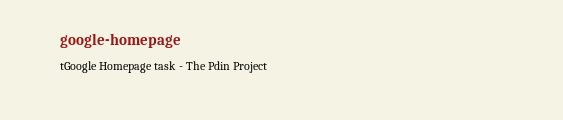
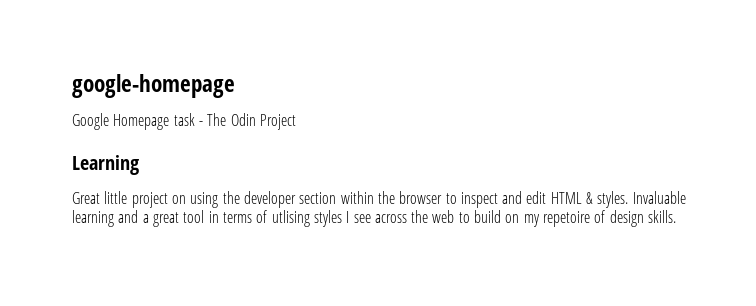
- tGoogle Homepage task - The Pdin Project
+ Google Homepage task - The Odin Project
+ Learning
+ Great little project on using the developer section within the browser to inspect and edit HTML & styles. Invaluable learning and a great tool in terms of utlising styles I see across the web to build on my repetoire of design skills.

